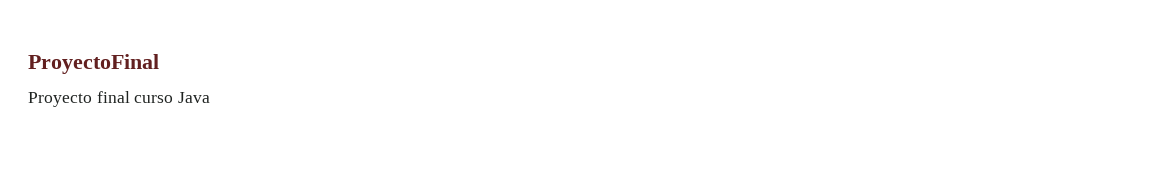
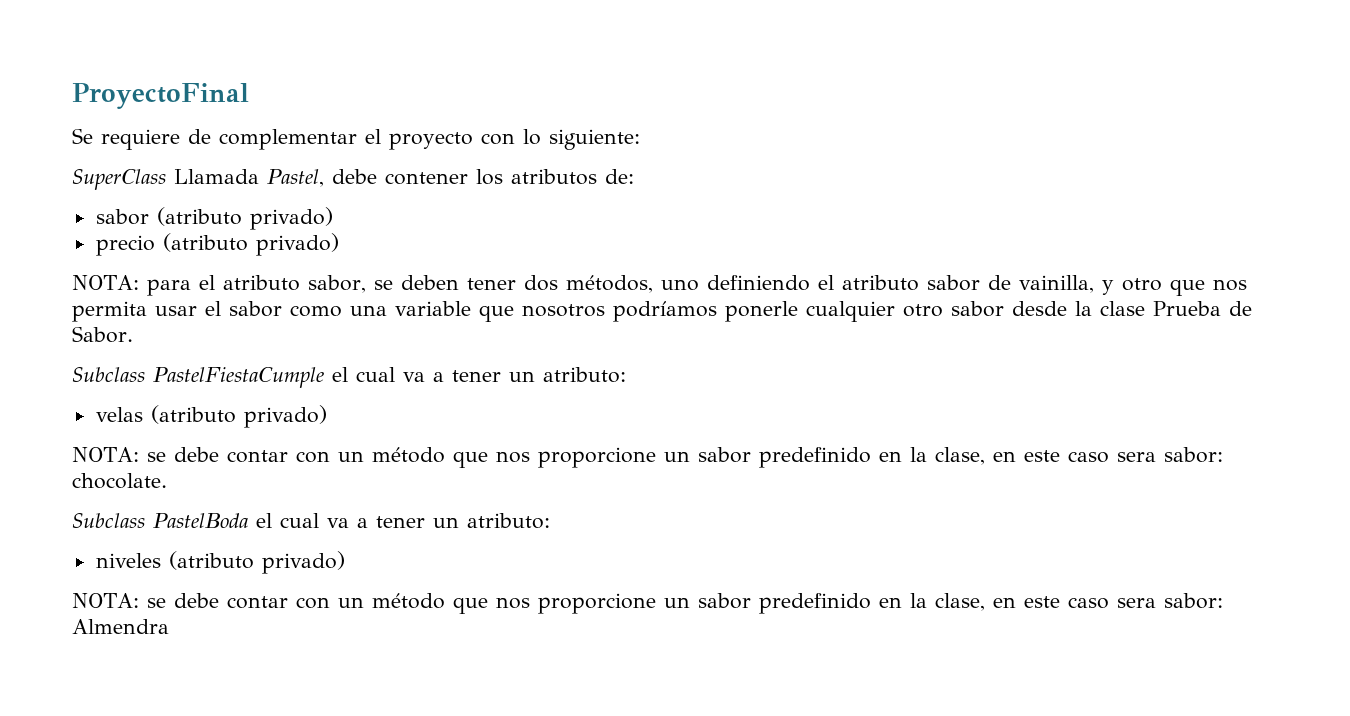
- Proyecto final curso Java
+ Se requiere de complementar el proyecto con lo siguiente:
+ SuperClass Llamada Pastel, debe contener los atributos de:
+ sabor (atributo privado)
+ precio (atributo privado)
+ NOTA: para el atributo sabor, se deben tener dos métodos, uno definiendo el atributo sabor de vainilla, y otro que nos permita usar el sabor como una variable que nosotros podríamos ponerle cualquier otro sabor desde la clase Prueba de Sabor.
+ Subclass PastelFiestaCumple el cual va a tener un atributo:
+ velas (atributo privado)
+ NOTA: se debe contar con un método que nos proporcione un sabor predefinido en la clase, en este caso sera sabor: chocolate.
+ Subclass PastelBoda el cual va a tener un atributo:
+ niveles (atributo privado)
+ NOTA: se debe contar con un método que nos proporcione un sabor predefinido en la clase, en este caso sera sabor: Almendra

